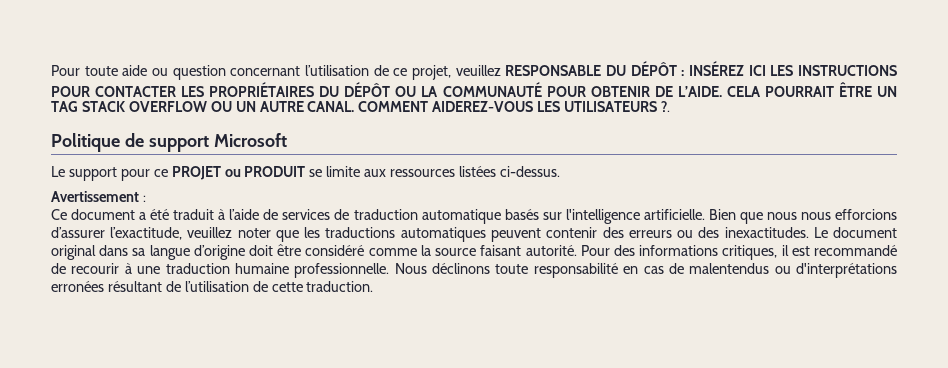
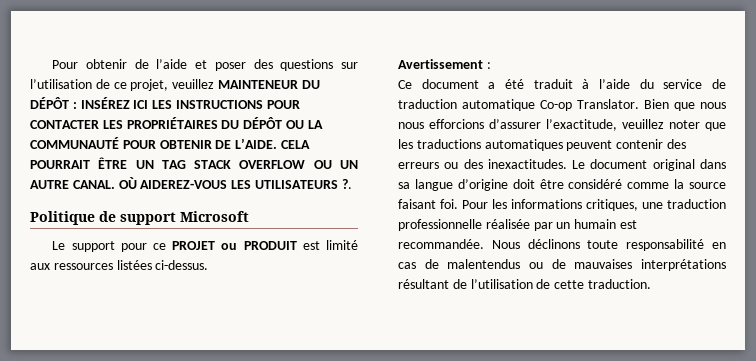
- Pour toute aide ou question concernant l’utilisation de ce projet, veuillez RESPONSABLE DU DÉPÔT : INSÉREZ ICI LES INSTRUCTIONS POUR CONTACTER LES PROPRIÉTAIRES DU DÉPÔT OU LA COMMUNAUTÉ POUR OBTENIR DE L’AIDE.
+ Pour obtenir de l’aide et poser des questions sur l’utilisation de ce projet, veuillez MAINTENEUR DU DÉPÔT : INSÉREZ ICI LES INSTRUCTIONS POUR CONTACTER LES PROPRIÉTAIRES DU DÉPÔT OU LA COMMUNAUTÉ POUR OBTENIR DE L’AIDE.
- COMMENT AIDEREZ-VOUS LES UTILISATEURS ?.
+ OÙ AIDEREZ-VOUS LES UTILISATEURS ?.
- Le support pour ce PROJET ou PRODUIT se limite aux ressources listées ci-dessus.
+ Le support pour ce PROJET ou PRODUIT est limité aux ressources listées ci-dessus.
- Ce document a été traduit à l’aide de services de traduction automatique basés sur l'intelligence artificielle.
+ Ce document a été traduit à l’aide du service de traduction automatique Co-op Translator.
- Le document original dans sa langue d’origine doit être considéré comme la source faisant autorité. Pour des informations critiques, il est recommandé de recourir à une traduction humaine professionnelle.
+ Le document original dans sa langue d’origine doit être considéré comme la source faisant foi. Pour les informations critiques, une traduction professionnelle réalisée par un humain est recommandée.
- Nous déclinons toute responsabilité en cas de malentendus ou d'interprétations erronées résultant de l’utilisation de cette traduction.
+ Nous déclinons toute responsabilité en cas de malentendus ou de mauvaises interprétations résultant de l’utilisation de cette traduction.

